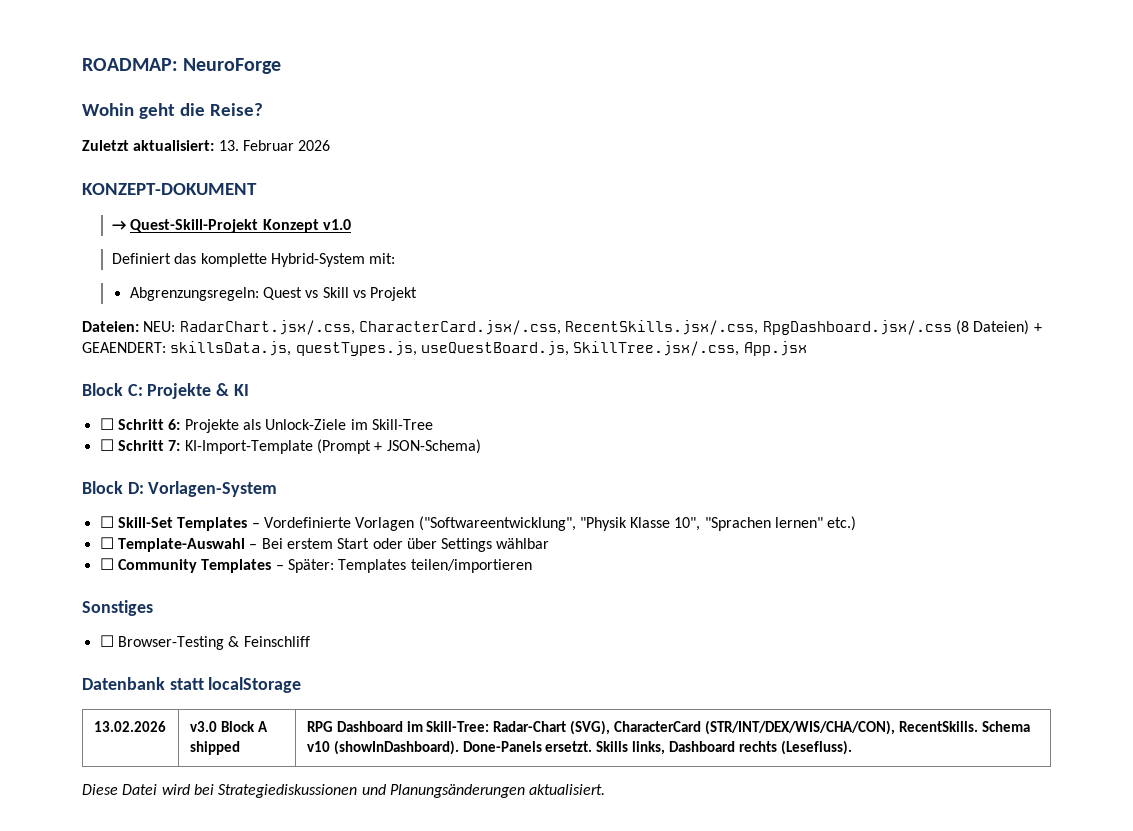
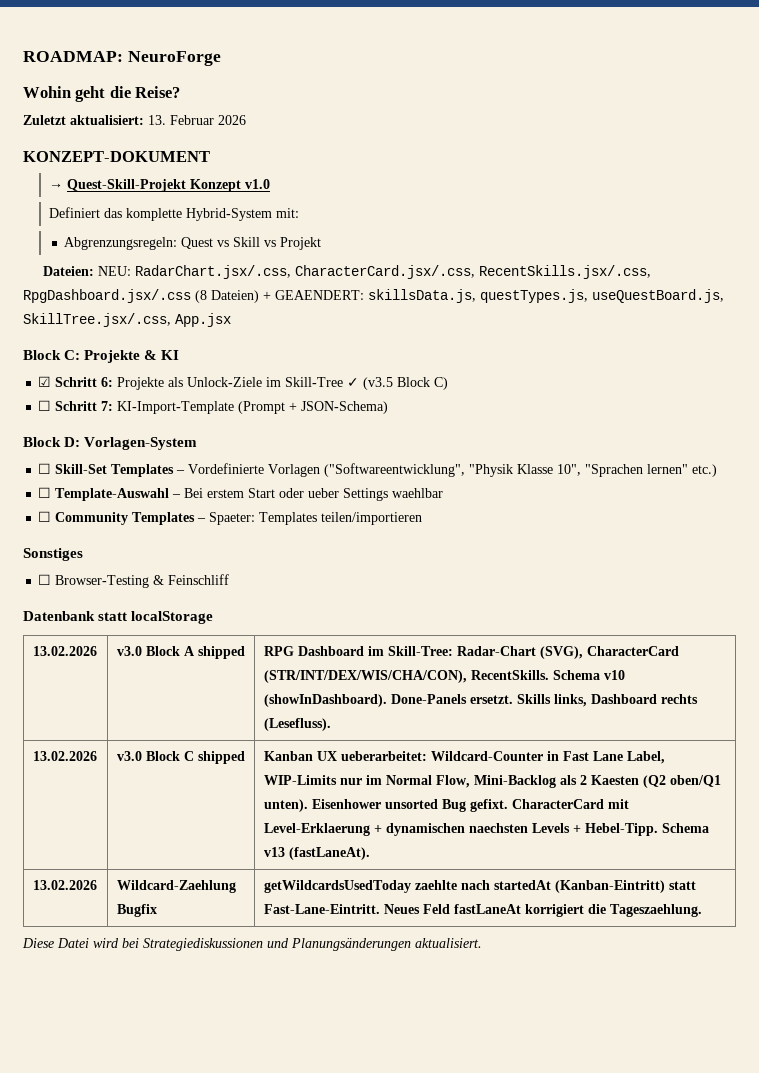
- ☐ Schritt 6: Projekte als Unlock-Ziele im Skill-Tree
+ ☑ Schritt 6: Projekte als Unlock-Ziele im Skill-Tree ✓ (v3.5 Block C)
- ☐ Template-Auswahl – Bei erstem Start oder über Settings wählbar
+ ☐ Template-Auswahl – Bei erstem Start oder ueber Settings waehlbar
- ☐ Community Templates – Später: Templates teilen/importieren
+ ☐ Community Templates – Spaeter: Templates teilen/importieren
+ 13.02.2026 | v3.0 Block C shipped | Kanban UX ueberarbeitet: Wildcard-Counter in Fast Lane Label, WIP-Limits nur im Normal Flow, Mini-Backlog als 2 Kaesten (Q2 oben/Q1 unten). Eisenhower unsorted Bug gefixt. CharacterCard mit Level-Erklaerung + dynamischen naechsten Levels + Hebel-Tipp. Schema v13 (fastLaneAt).
+ 13.02.2026 | Wildcard-Zaehlung Bugfix | getWildcardsUsedToday zaehlte nach startedAt (Kanban-Eintritt) statt Fast-Lane-Eintritt. Neues Feld fastLaneAt korrigiert die Tageszaehlung.

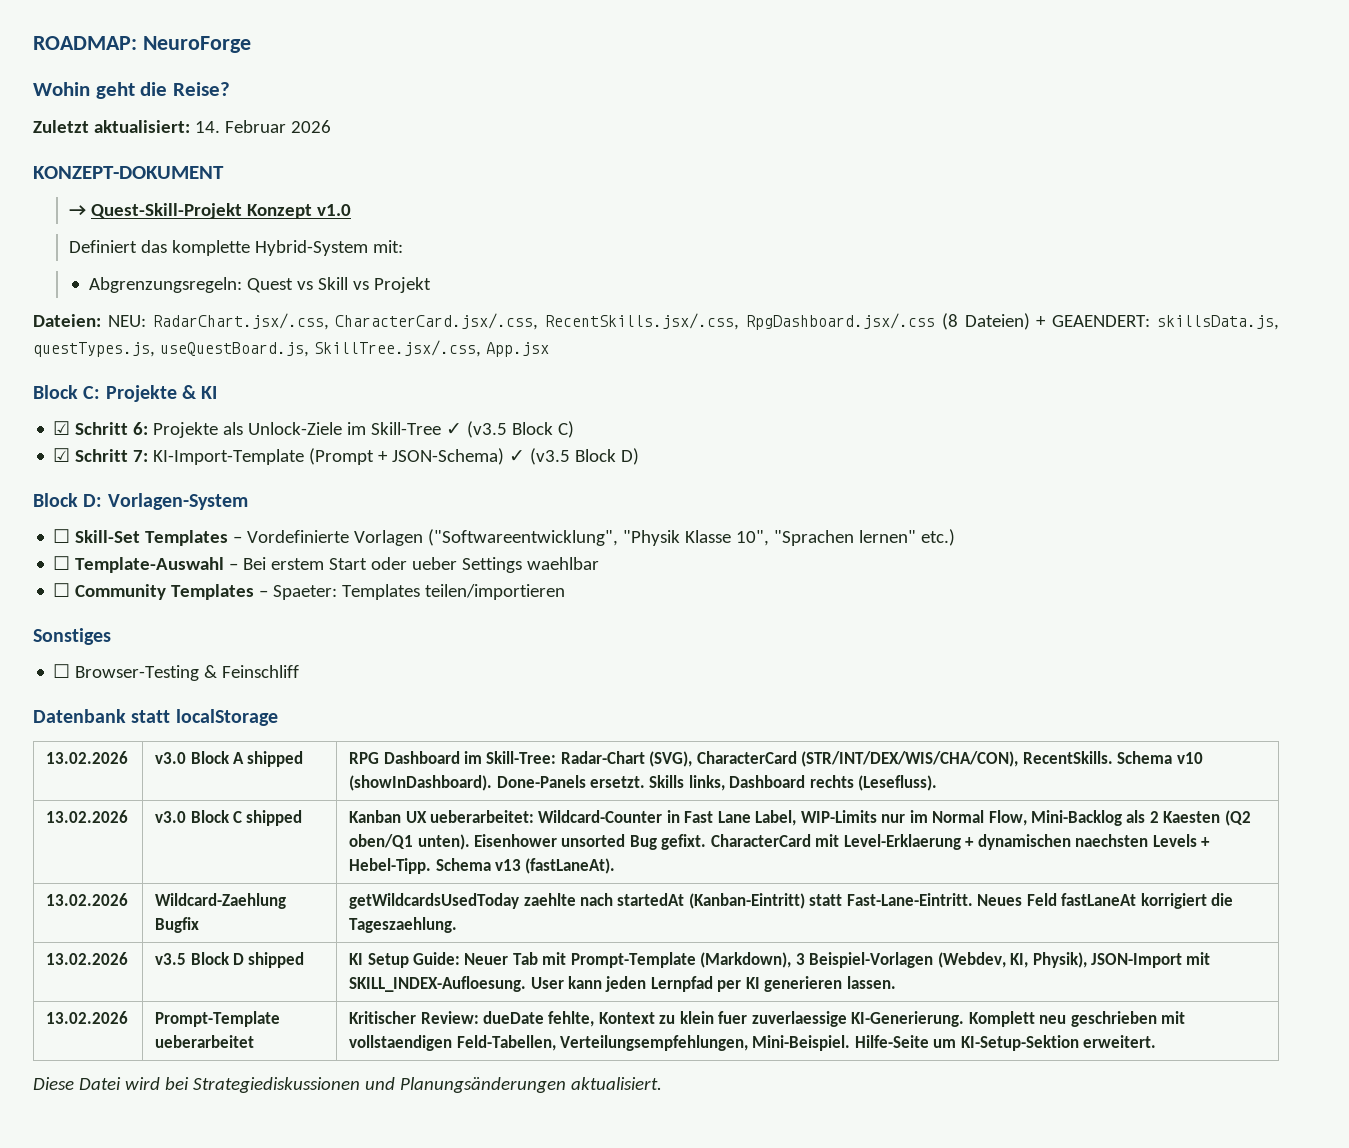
- Zuletzt aktualisiert: 13. Februar 2026
+ Zuletzt aktualisiert: 14. Februar 2026
- ☐ Schritt 7: KI-Import-Template (Prompt + JSON-Schema)
+ ☑ Schritt 7: KI-Import-Template (Prompt + JSON-Schema) ✓ (v3.5 Block D)
+ 13.02.2026 | v3.5 Block D shipped | KI Setup Guide: Neuer Tab mit Prompt-Template (Markdown), 3 Beispiel-Vorlagen (Webdev, KI, Physik), JSON-Import mit SKILL_INDEX-Aufloesung. User kann jeden Lernpfad per KI generieren lassen.
+ 13.02.2026 | Prompt-Template ueberarbeitet | Kritischer Review: dueDate fehlte, Kontext zu klein fuer zuverlaessige KI-Generierung. Komplett neu geschrieben mit vollstaendigen Feld-Tabellen, Verteilungsempfehlungen, Mini-Beispiel. Hilfe-Seite um KI-Setup-Sektion erweitert.

